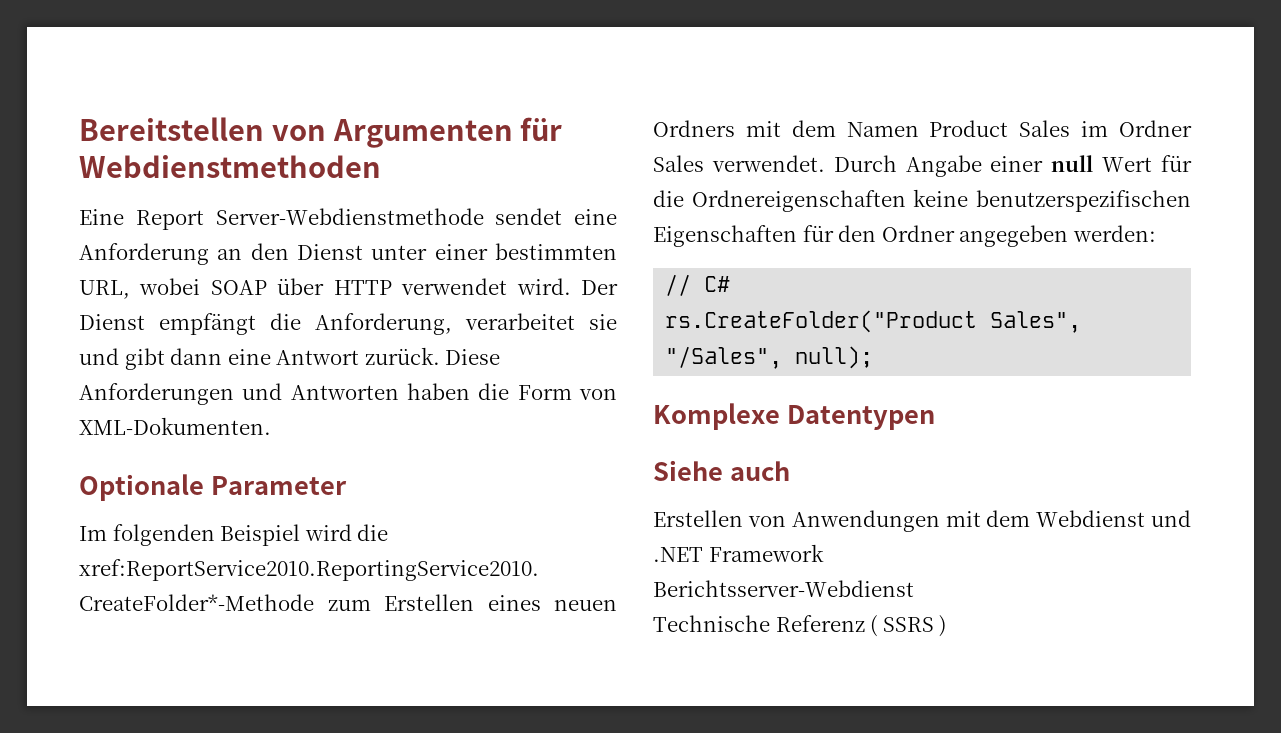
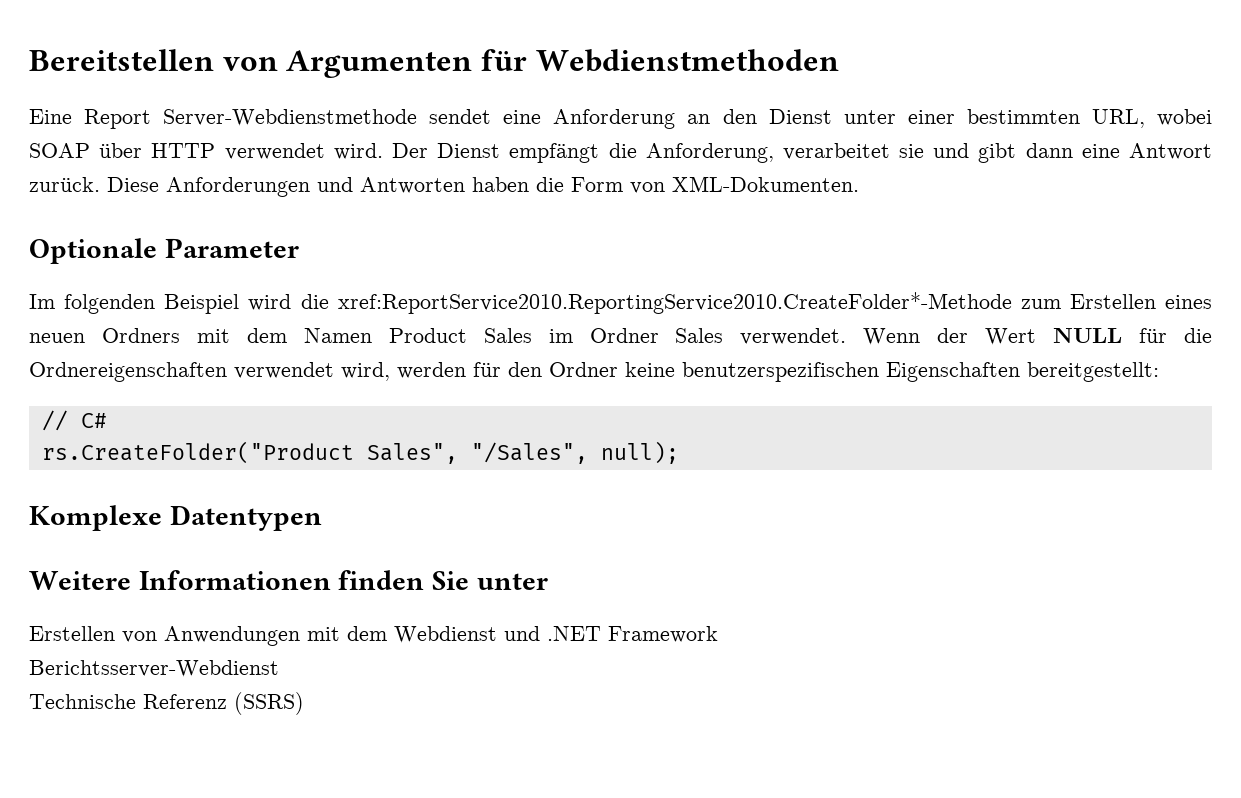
- Durch Angabe einer null Wert für die Ordnereigenschaften keine benutzerspezifischen Eigenschaften für den Ordner angegeben werden:
+ Wenn der Wert NULL für die Ordnereigenschaften verwendet wird, werden für den Ordner keine benutzerspezifischen Eigenschaften bereitgestellt:
- Siehe auch
+ Weitere Informationen finden Sie unter
- Technische Referenz ( SSRS )
+ Technische Referenz (SSRS)

